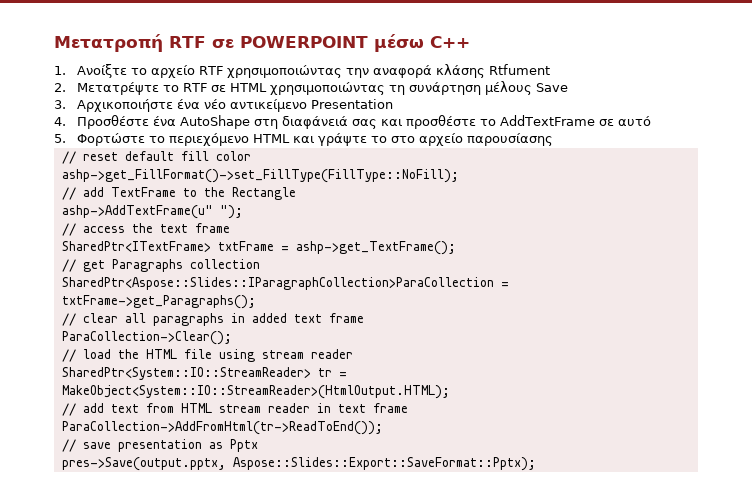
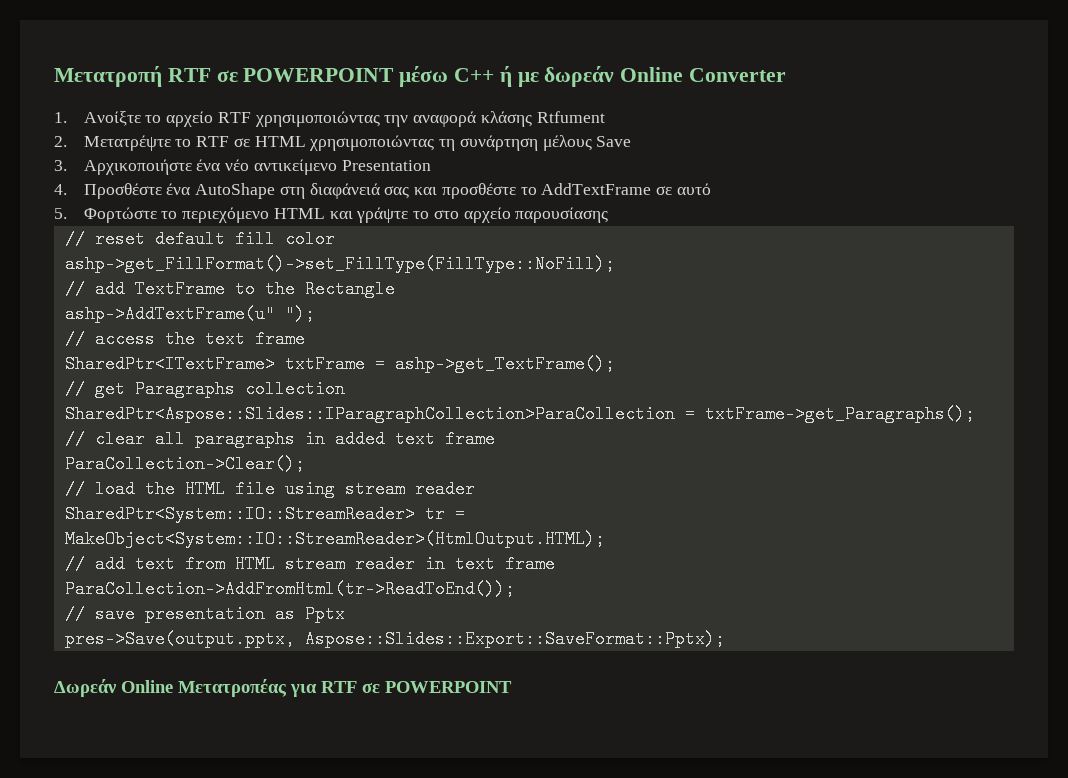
- Μετατροπή RTF σε POWERPOINT μέσω C++
+ Μετατροπή RTF σε POWERPOINT μέσω C++ ή με δωρεάν Online Converter
+ Δωρεάν Online Μετατροπέας για RTF σε POWERPOINT

